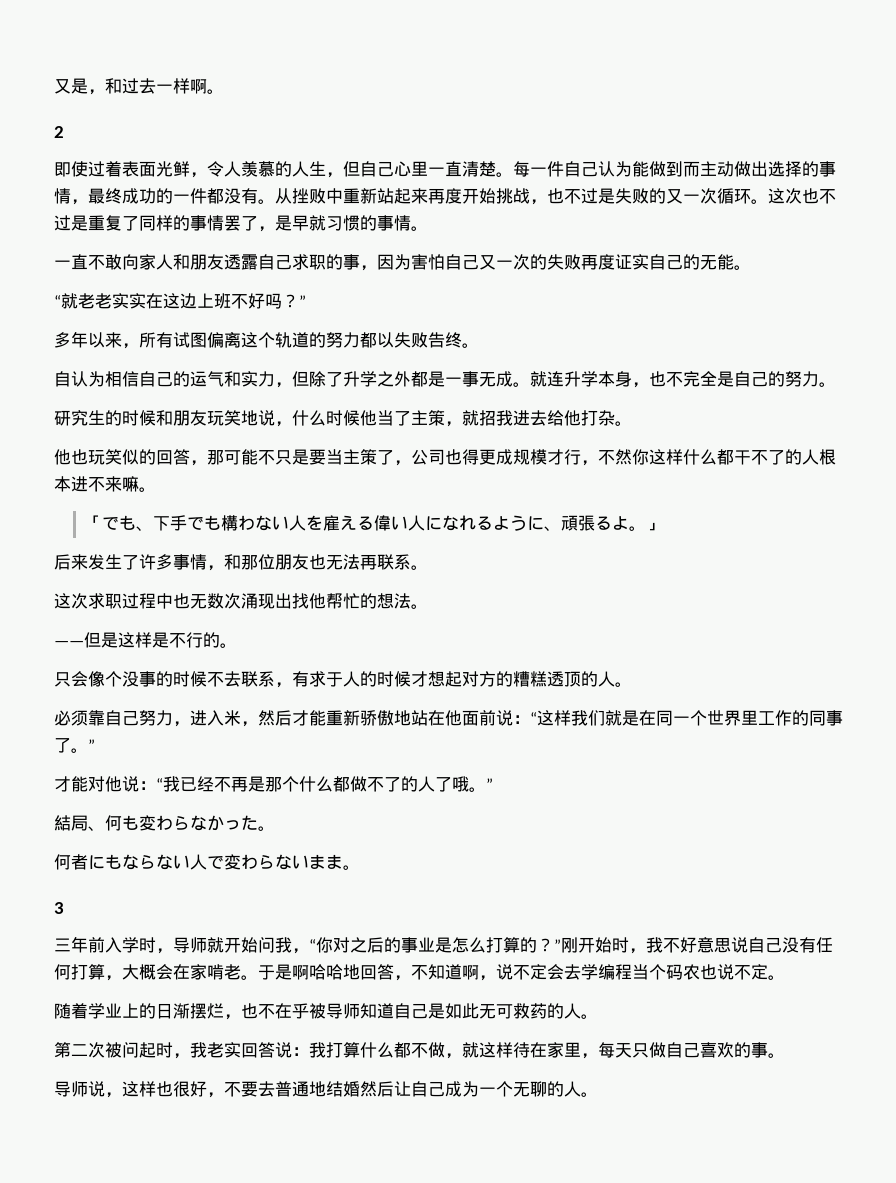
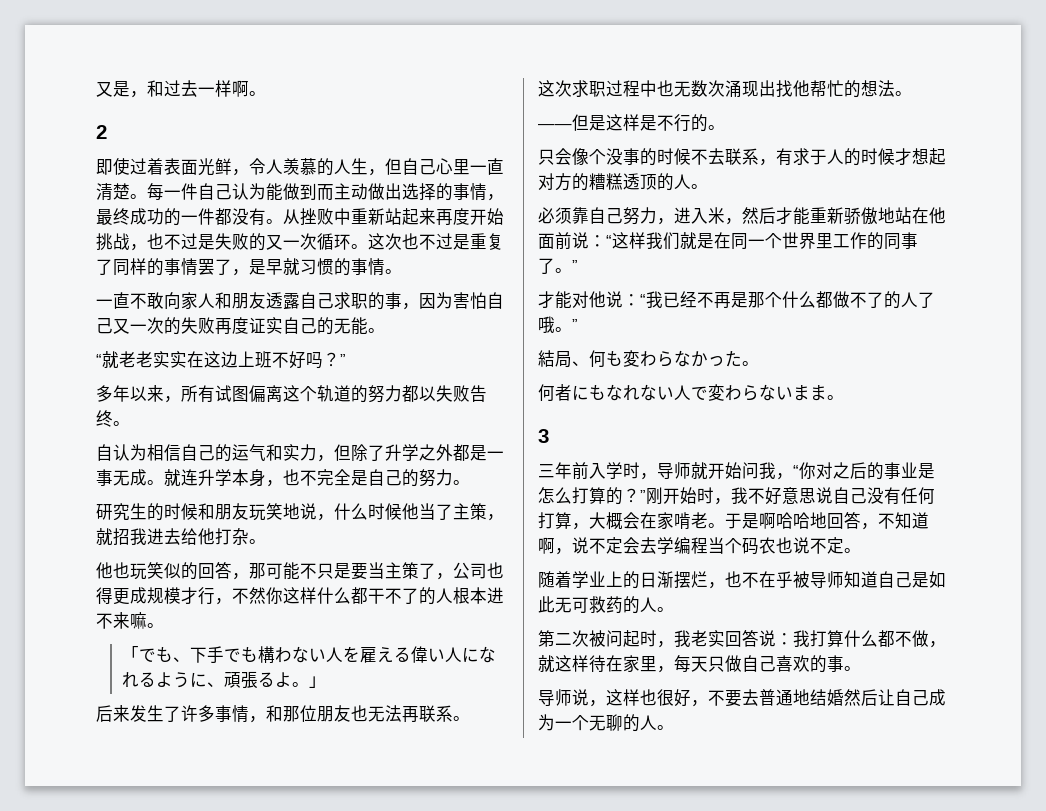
- 何者にもならない人で変わらないまま。
+ 何者にもなれない人で変わらないまま。

